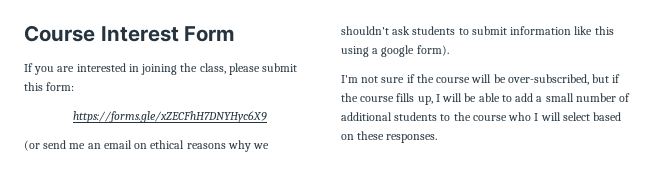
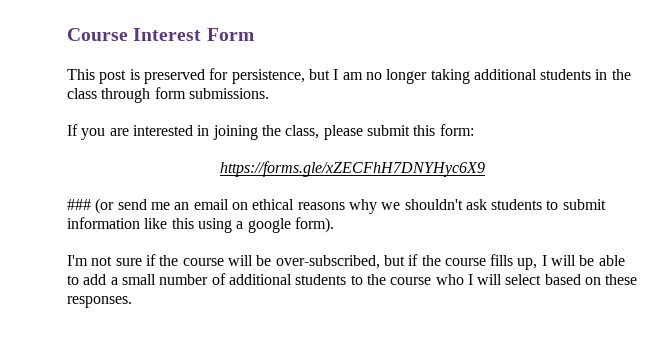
+ This post is preserved for persistence, but I am no longer taking additional students in the class through form submissions.
- (or send me an email on ethical reasons why we shouldn't ask students to submit information like this using a google form).
+ ### (or send me an email on ethical reasons why we shouldn't ask students to submit information like this using a google form).

